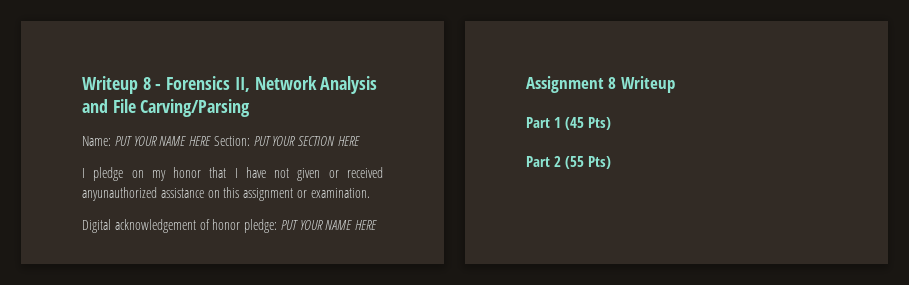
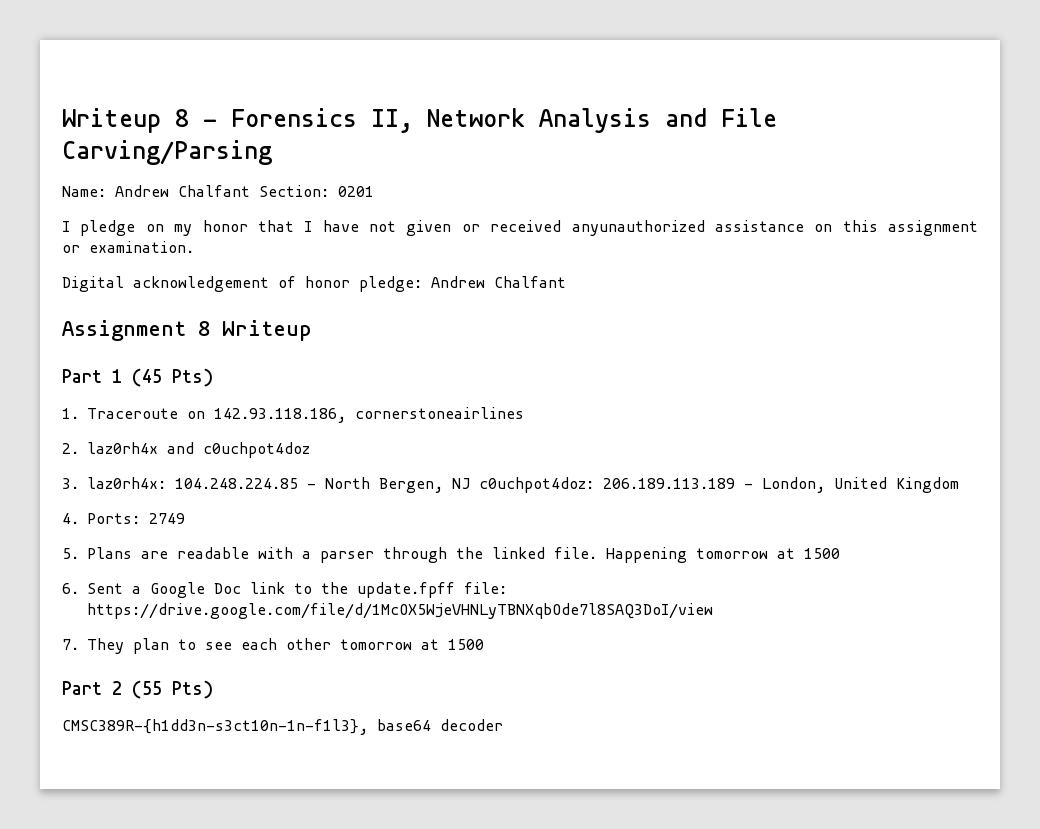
- Name: PUT YOUR NAME HERE Section: PUT YOUR SECTION HERE
+ Name: Andrew Chalfant Section: 0201
- Digital acknowledgement of honor pledge: PUT YOUR NAME HERE
+ Digital acknowledgement of honor pledge: Andrew Chalfant
+ 1. Traceroute on 142.93.118.186, cornerstoneairlines
+ 2. laz0rh4x and c0uchpot4doz
+ 3. laz0rh4x: 104.248.224.85 - North Bergen, NJ c0uchpot4doz: 206.189.113.189 - London, United Kingdom
+ 4. Ports: 2749
+ 5. Plans are readable with a parser through the linked file. Happening tomorrow at 1500
+ 6. Sent a Google Doc link to the update.fpff file: https://drive.google.com/file/d/1McOX5WjeVHNLyTBNXqbOde7l8SAQ3DoI/view
+ 7. They plan to see each other tomorrow at 1500
+ CMSC389R-{h1dd3n-s3ct10n-1n-f1l3}, base64 decoder

